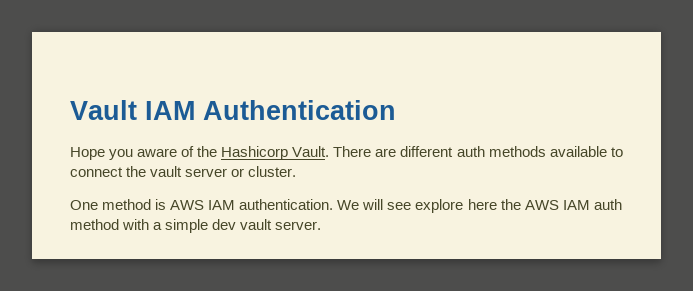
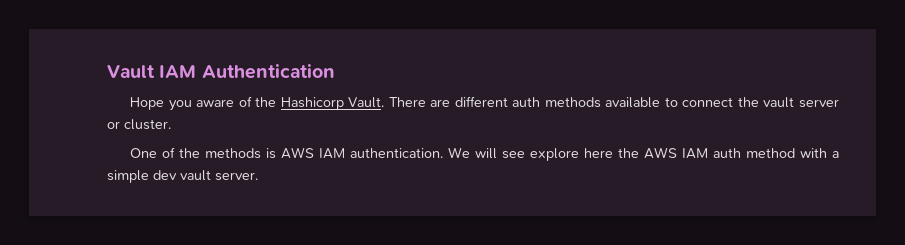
- One method is AWS IAM authentication.
+ One of the methods is AWS IAM authentication.

